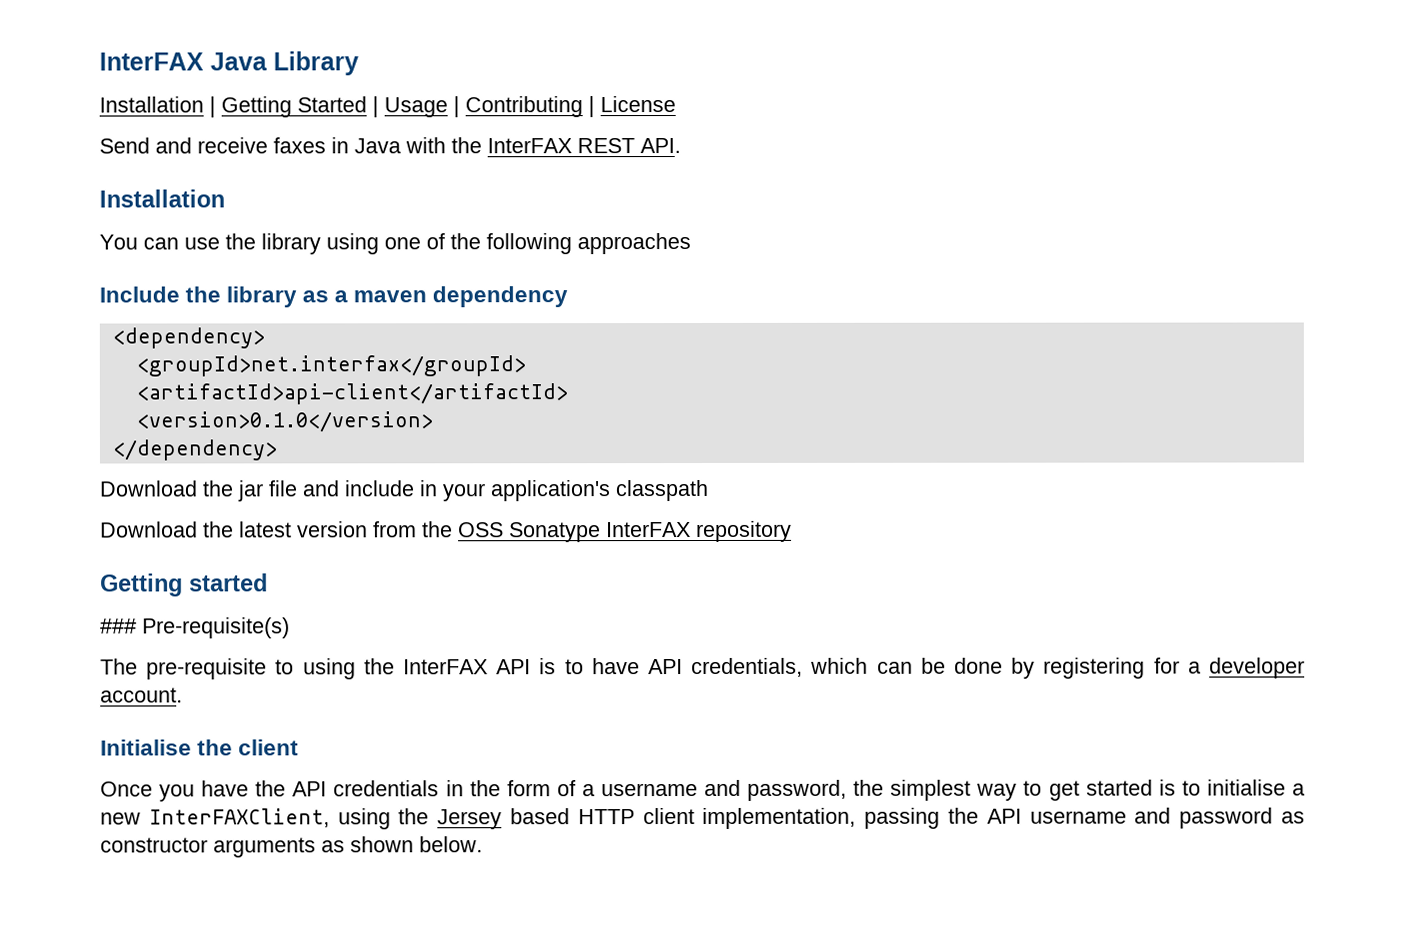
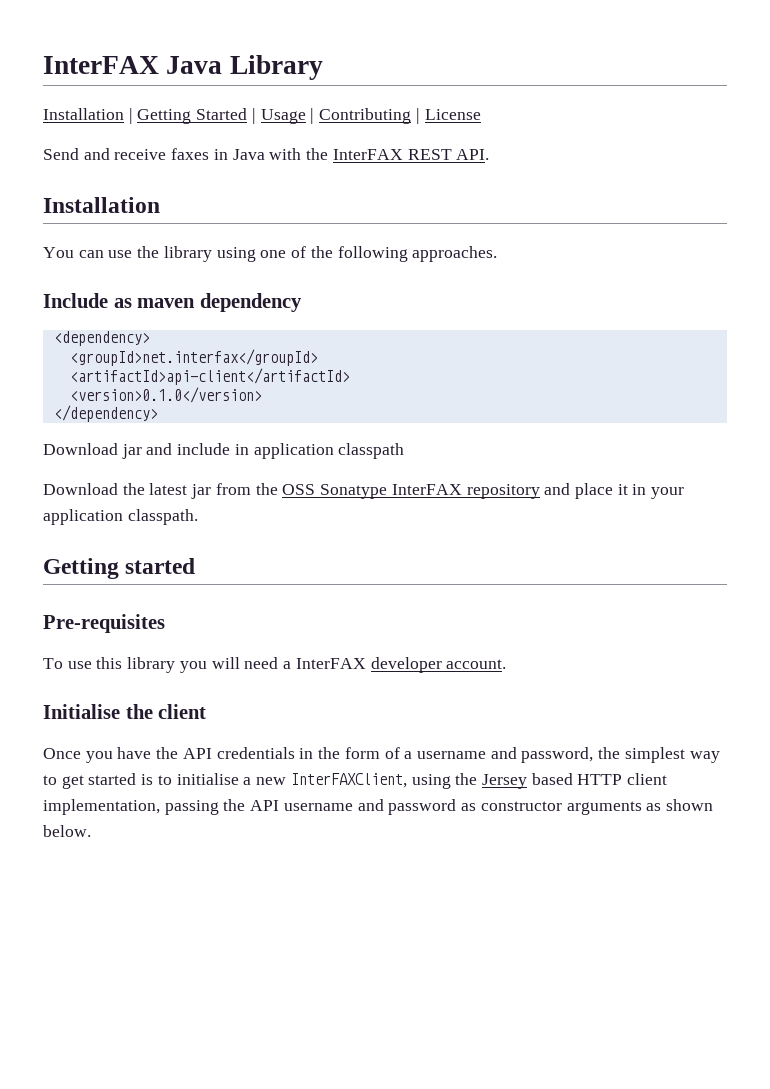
- You can use the library using one of the following approaches
+ You can use the library using one of the following approaches.
- Include the library as a maven dependency
+ Include as maven dependency
- Download the jar file and include in your application's classpath
+ Download jar and include in application classpath
- Download the latest version from the OSS Sonatype InterFAX repository
+ Download the latest jar from the OSS Sonatype InterFAX repository and place it in your application classpath.
  Getting started
- ### Pre-requisite(s)
- The pre-requisite to using the InterFAX API is to have API credentials, which can be done by registering for a developer account.
+ Pre-requisites
+ To use this library you will need a InterFAX developer account.

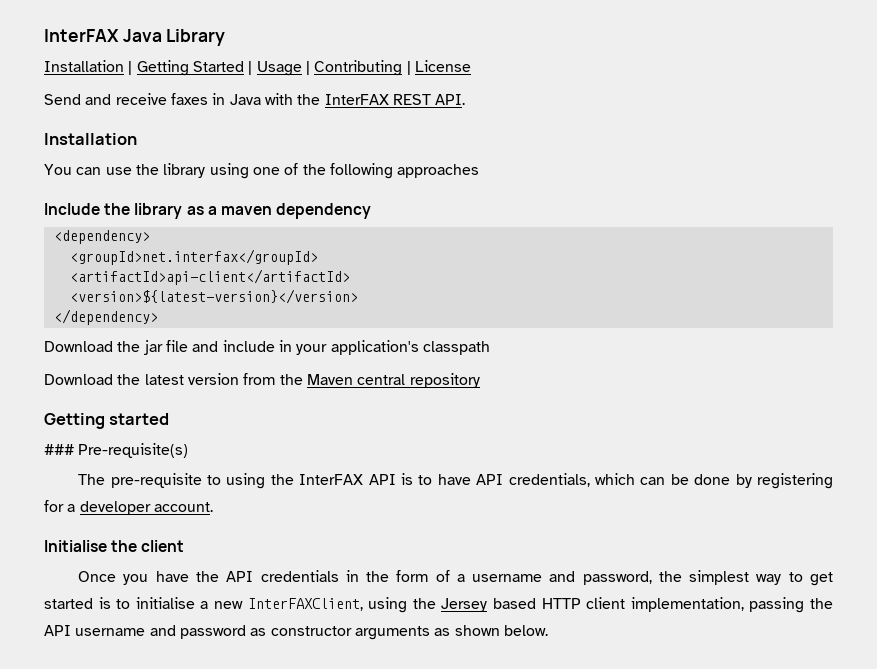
- You can use the library using one of the following approaches.
+ You can use the library using one of the following approaches
- Include as maven dependency
+ Include the library as a maven dependency
- <version>0.1.0</version>
+ <version>${latest-version}</version>
- Download jar and include in application classpath
+ Download the jar file and include in your application's classpath
- Download the latest jar from the OSS Sonatype InterFAX repository and place it in your application classpath.
+ Download the latest version from the Maven central repository
  Getting started
- Pre-requisites
- To use this library you will need a InterFAX developer account.
+ ### Pre-requisite(s)
+ The pre-requisite to using the InterFAX API is to have API credentials, which can be done by registering for a developer account.

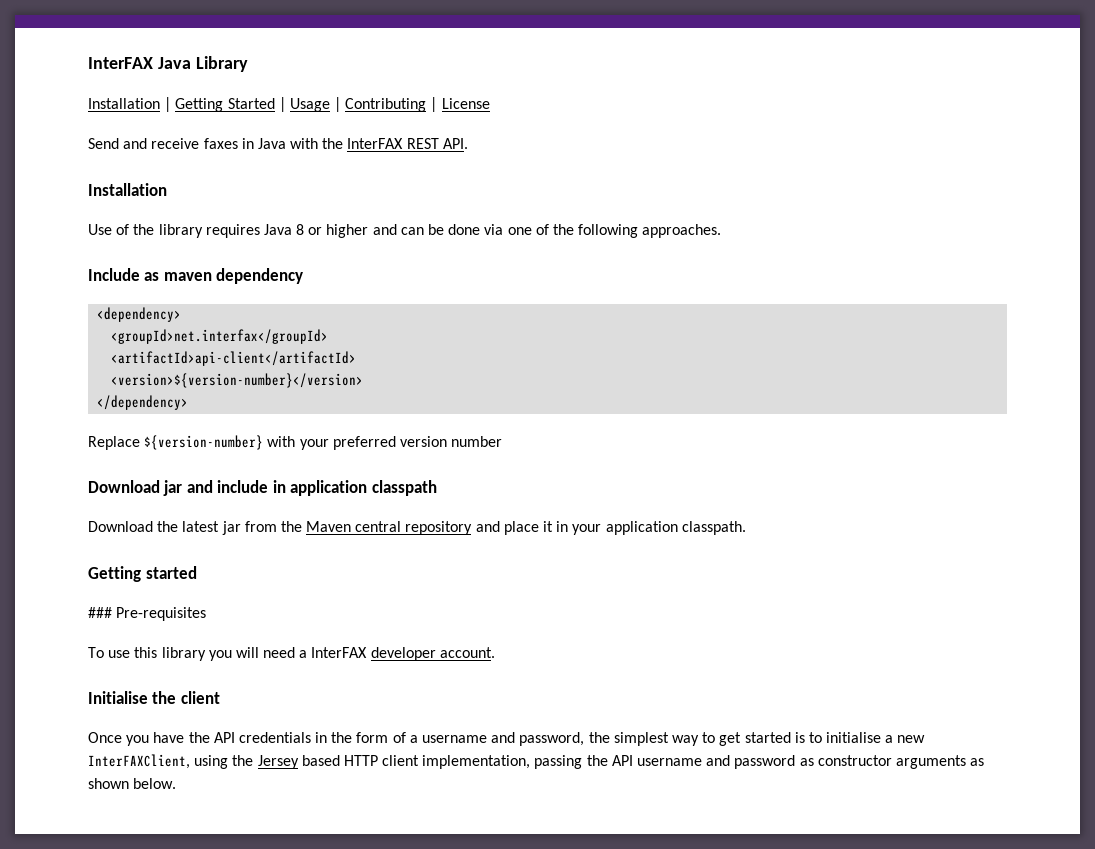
- You can use the library using one of the following approaches
+ Use of the library requires Java 8 or higher and can be done via one of the following approaches.
- Include the library as a maven dependency
+ Include as maven dependency
- <version>${latest-version}</version>
+ <version>${version-number}</version>
- Download the jar file and include in your application's classpath
+ Replace ${version-number} with your preferred version number
+ Download jar and include in application classpath
- Download the latest version from the Maven central repository
+ Download the latest jar from the Maven central repository and place it in your application classpath.
  Getting started
- ### Pre-requisite(s)
- The pre-requisite to using the InterFAX API is to have API credentials, which can be done by registering for a developer account.
+ ### Pre-requisites
+ To use this library you will need a InterFAX developer account.

